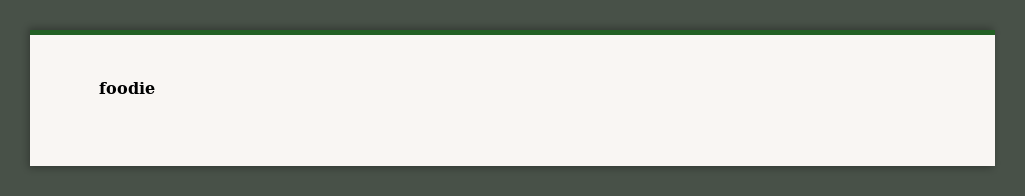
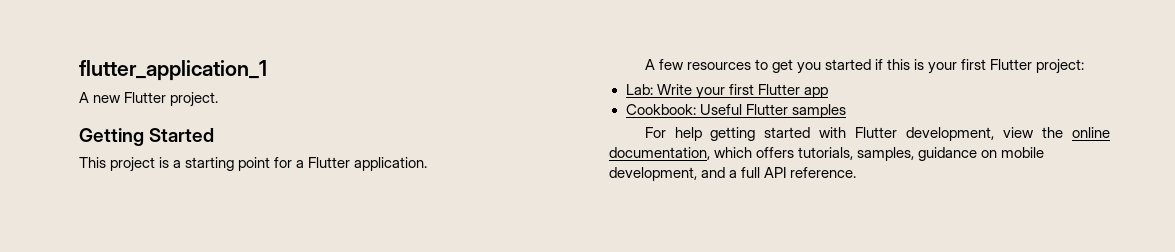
- foodie
+ flutter_application_1
+ A new Flutter project.
+ Getting Started
+ This project is a starting point for a Flutter application.
+ A few resources to get you started if this is your first Flutter project:
+ Lab: Write your first Flutter app
+ Cookbook: Useful Flutter samples
+ For help getting started with Flutter development, view the online documentation, which offers tutorials, samples, guidance on mobile development, and a full API reference.

